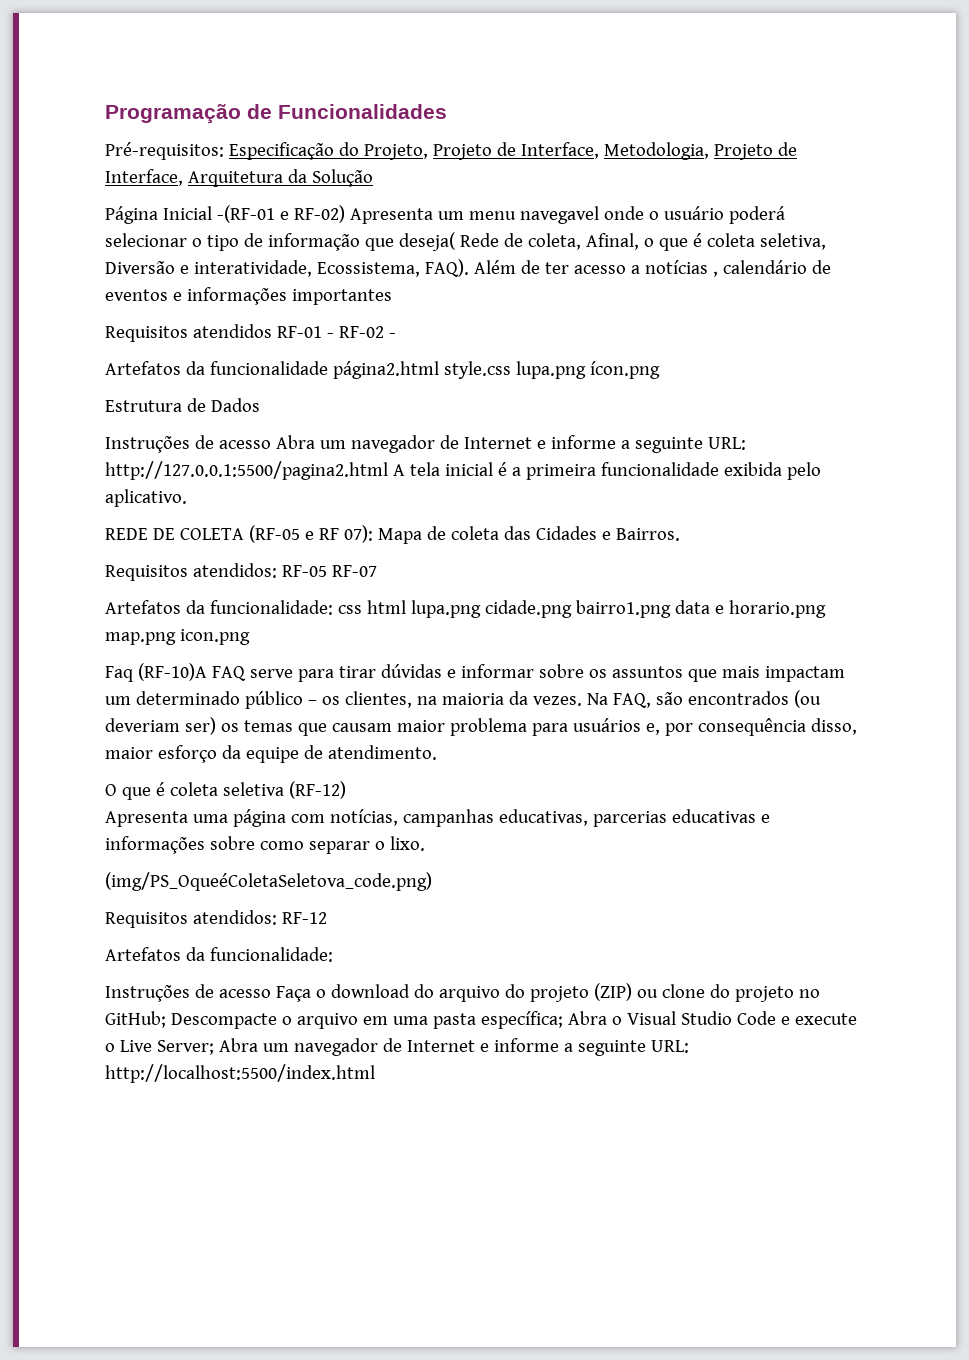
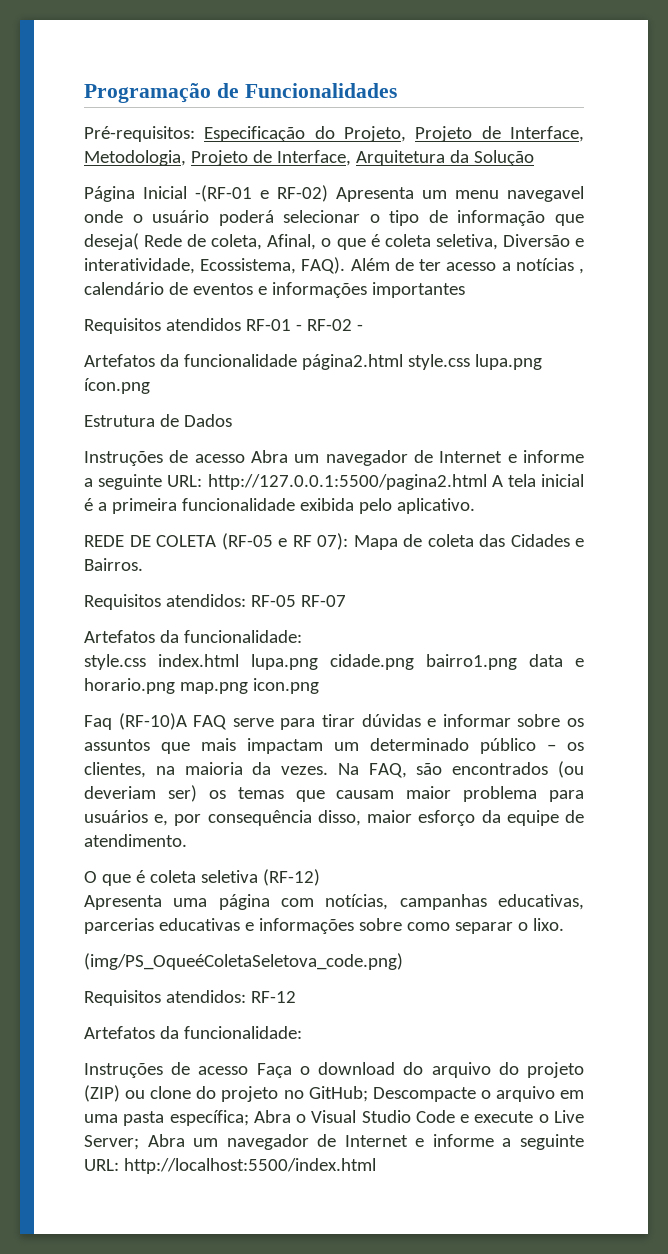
  Requisitos atendidos: RF-05 RF-07
- Artefatos da funcionalidade: css html lupa.png cidade.png bairro1.png data e horario.png map.png icon.png
+ Artefatos da funcionalidade:
+ style.css index.html lupa.png cidade.png bairro1.png data e horario.png map.png icon.png

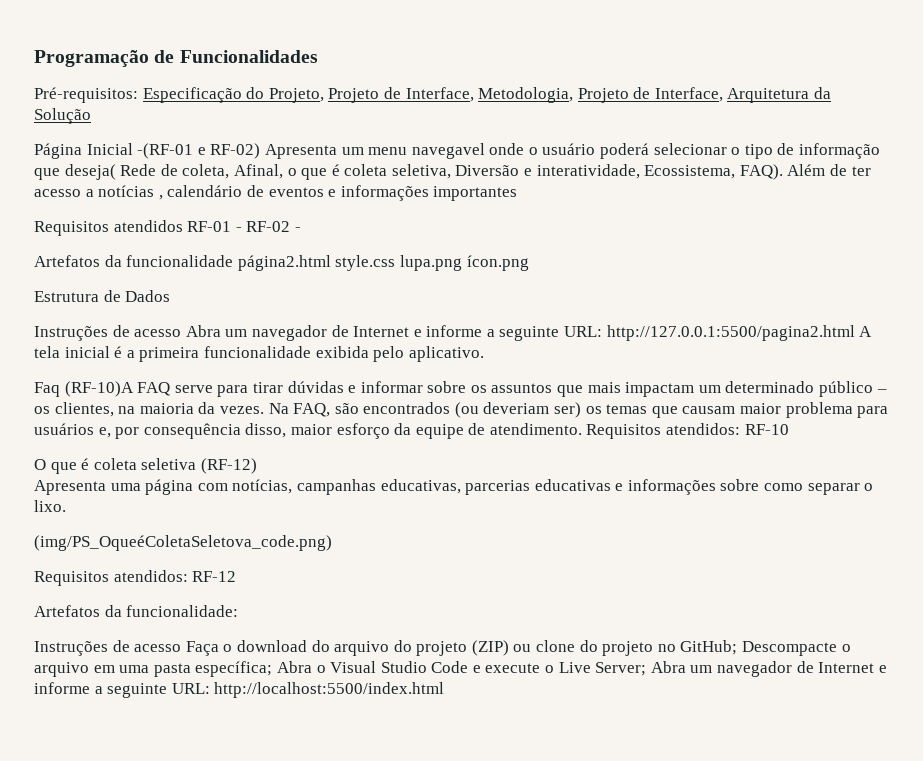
- REDE DE COLETA (RF-05 e RF 07): Mapa de coleta das Cidades e Bairros.
- Requisitos atendidos: RF-05 RF-07
- Artefatos da funcionalidade:
- style.css index.html lupa.png cidade.png bairro1.png data e horario.png map.png icon.png
+ Requisitos atendidos: RF-10

